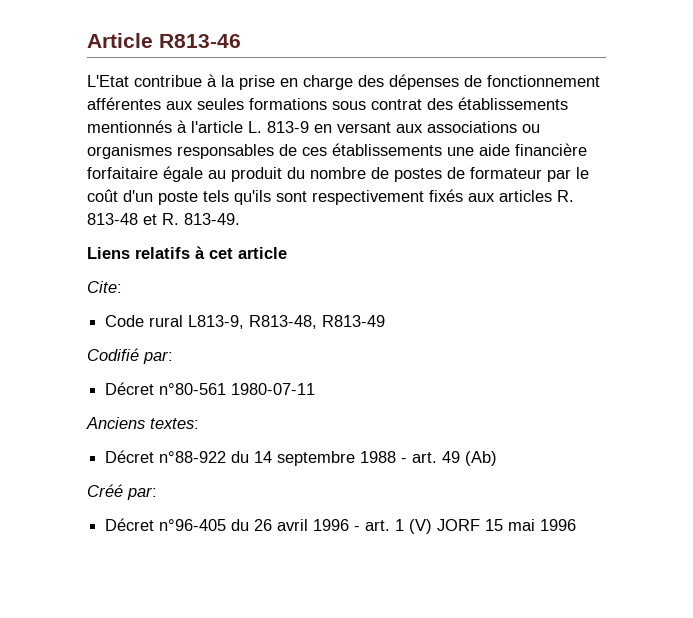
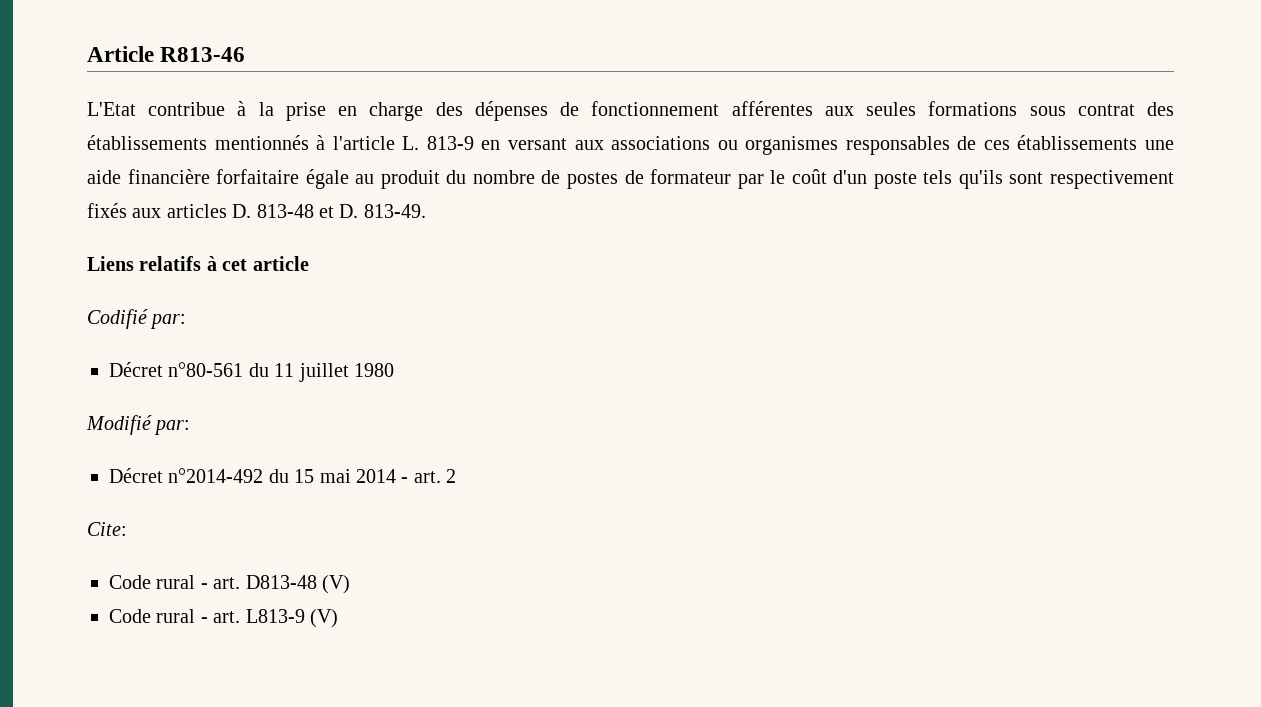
- L'Etat contribue à la prise en charge des dépenses de fonctionnement afférentes aux seules formations sous contrat des établissements mentionnés à l'article L. 813-9 en versant aux associations ou organismes responsables de ces établissements une aide financière forfaitaire égale au produit du nombre de postes de formateur par le coût d'un poste tels qu'ils sont respectivement fixés aux articles R. 813-48 et R. 813-49.
+ L'Etat contribue à la prise en charge des dépenses de fonctionnement afférentes aux seules formations sous contrat des établissements mentionnés à l'article L. 813-9 en versant aux associations ou organismes responsables de ces établissements une aide financière forfaitaire égale au produit du nombre de postes de formateur par le coût d'un poste tels qu'ils sont respectivement fixés aux articles D. 813-48 et D. 813-49.
+ Codifié par:
+ Décret n°80-561 du 11 juillet 1980
+ Modifié par:
+ Décret n°2014-492 du 15 mai 2014 - art. 2
  Cite:
- Code rural L813-9, R813-48, R813-49
- Codifié par:
- Décret n°80-561 1980-07-11
- Anciens textes:
- Décret n°88-922 du 14 septembre 1988 - art. 49 (Ab)
- Créé par:
- Décret n°96-405 du 26 avril 1996 - art. 1 (V) JORF 15 mai 1996
+ Code rural - art. D813-48 (V)
+ Code rural - art. L813-9 (V)

